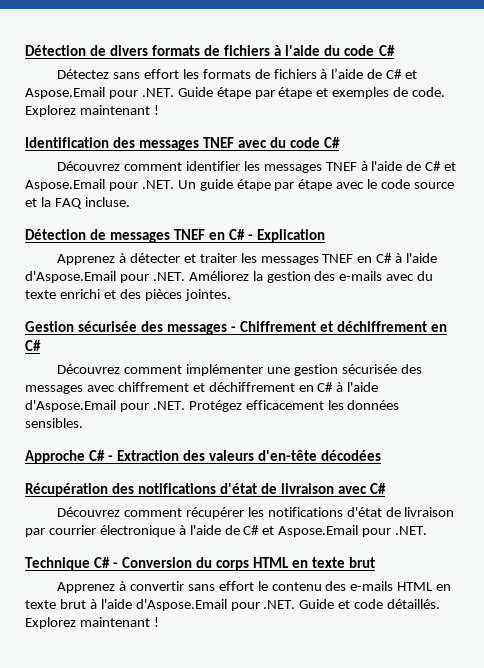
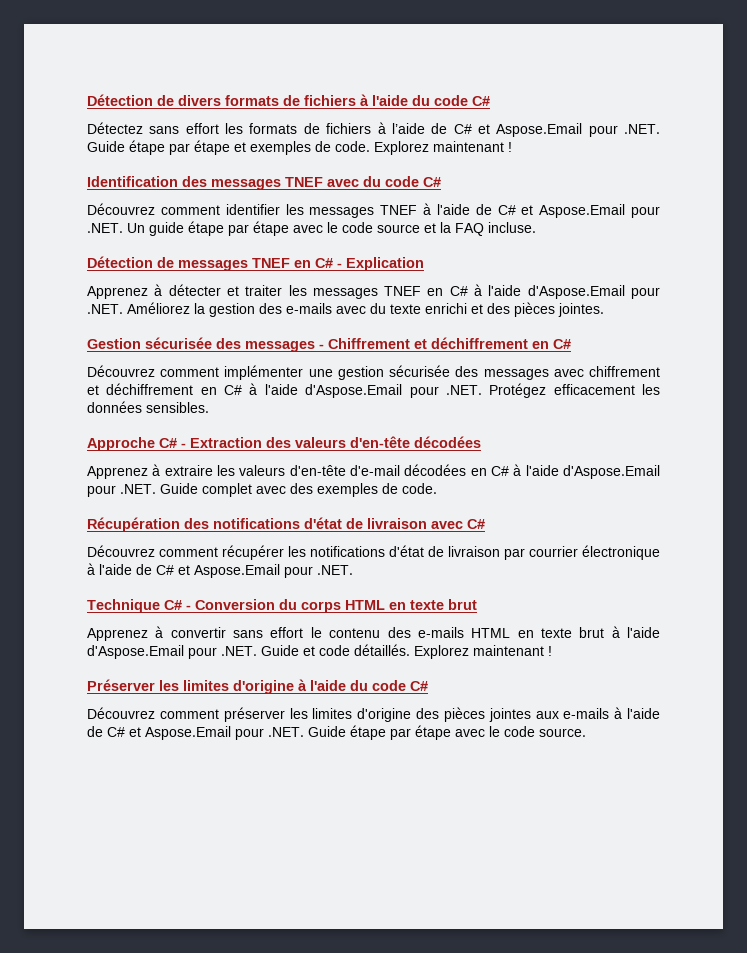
+ Apprenez à extraire les valeurs d'en-tête d'e-mail décodées en C# à l'aide d'Aspose.Email pour .NET. Guide complet avec des exemples de code.
+ Préserver les limites d'origine à l'aide du code C#
+ Découvrez comment préserver les limites d'origine des pièces jointes aux e-mails à l'aide de C# et Aspose.Email pour .NET. Guide étape par étape avec le code source.

